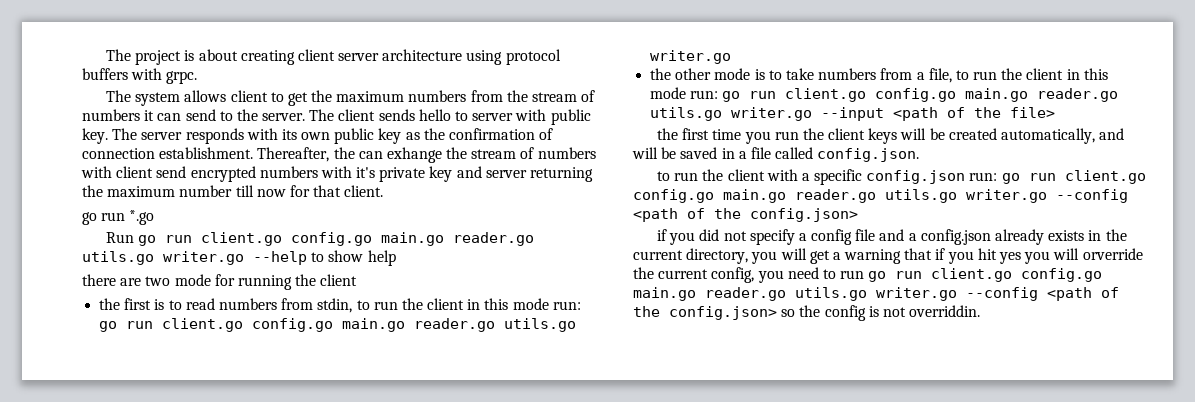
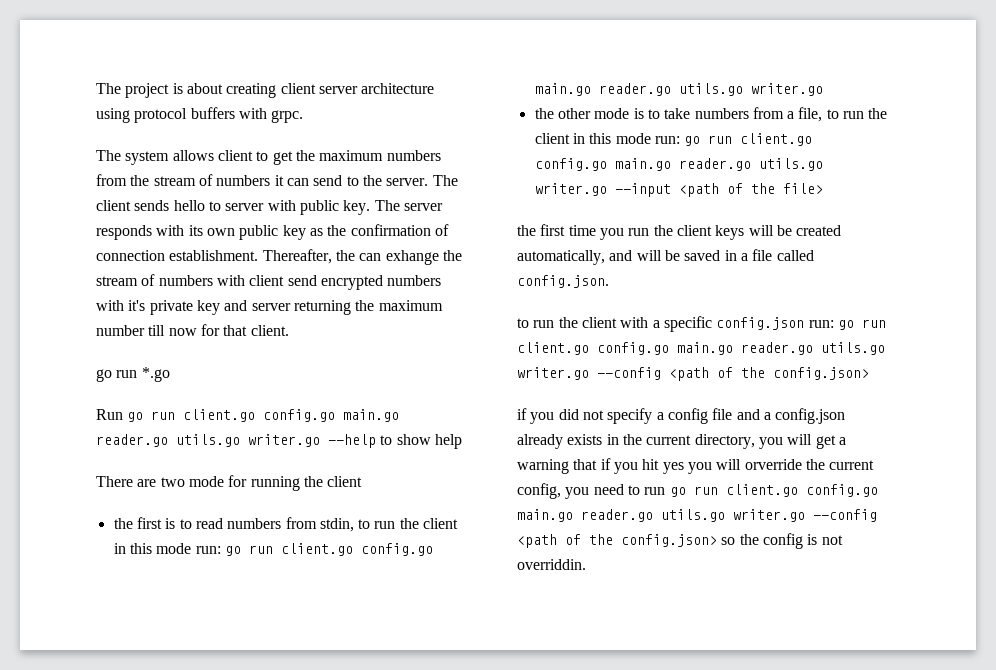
- there are two mode for running the client
+ There are two mode for running the client

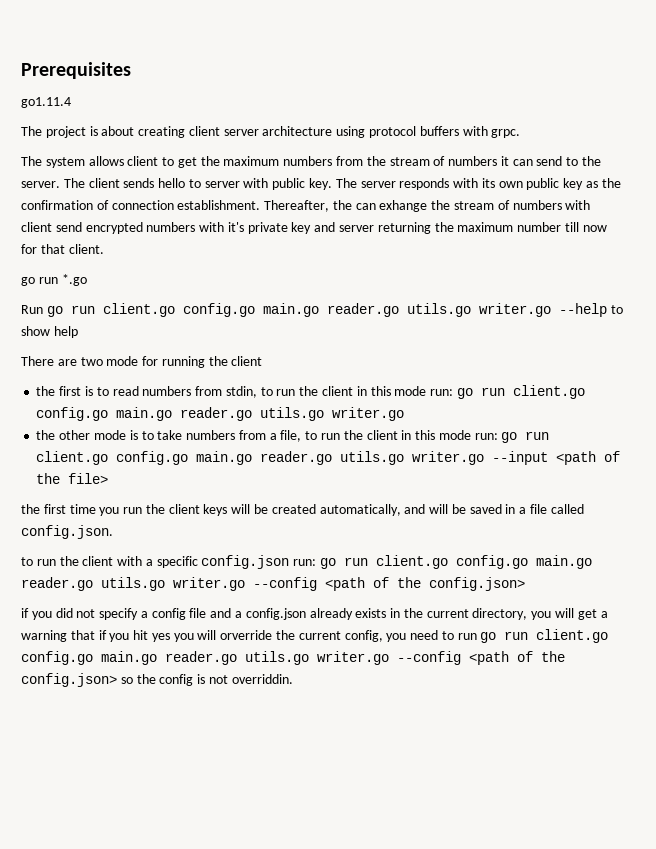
+ Prerequisites
+ go1.11.4

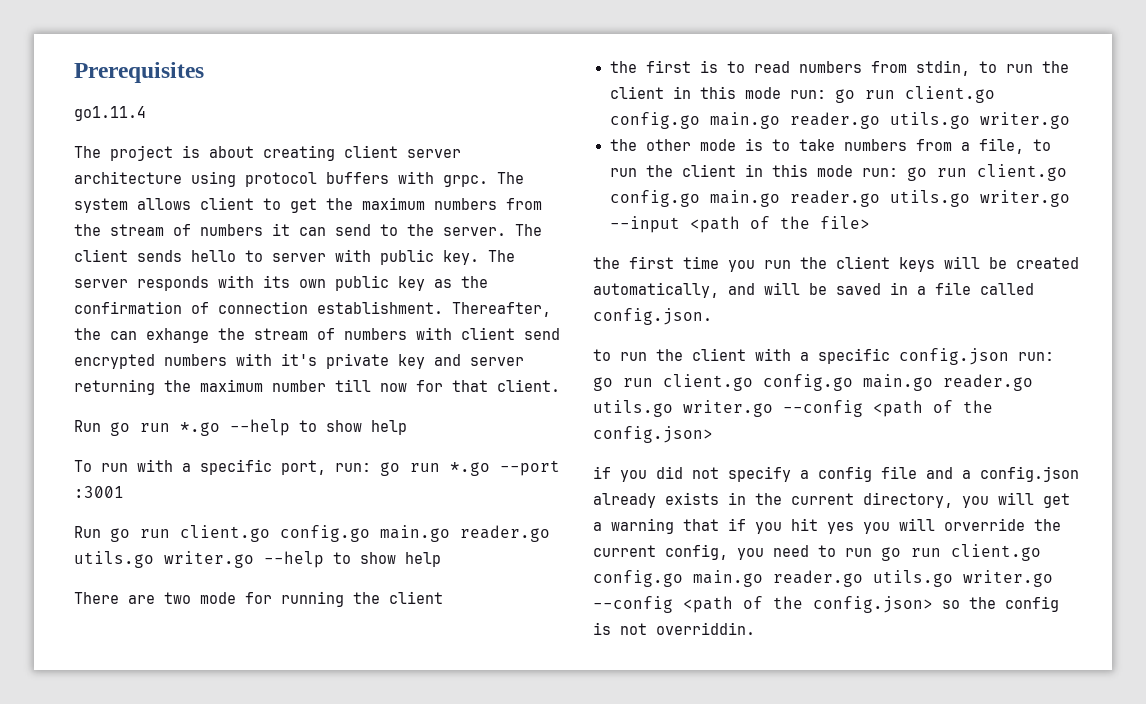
- The project is about creating client server architecture using protocol buffers with grpc.
- The system allows client to get the maximum numbers from the stream of numbers it can send to the server.
+ The project is about creating client server architecture using protocol buffers with grpc. The system allows client to get the maximum numbers from the stream of numbers it can send to the server.
- go run *.go
+ Run go run *.go --help to show help
+ To run with a specific port, run: go run *.go --port :3001

